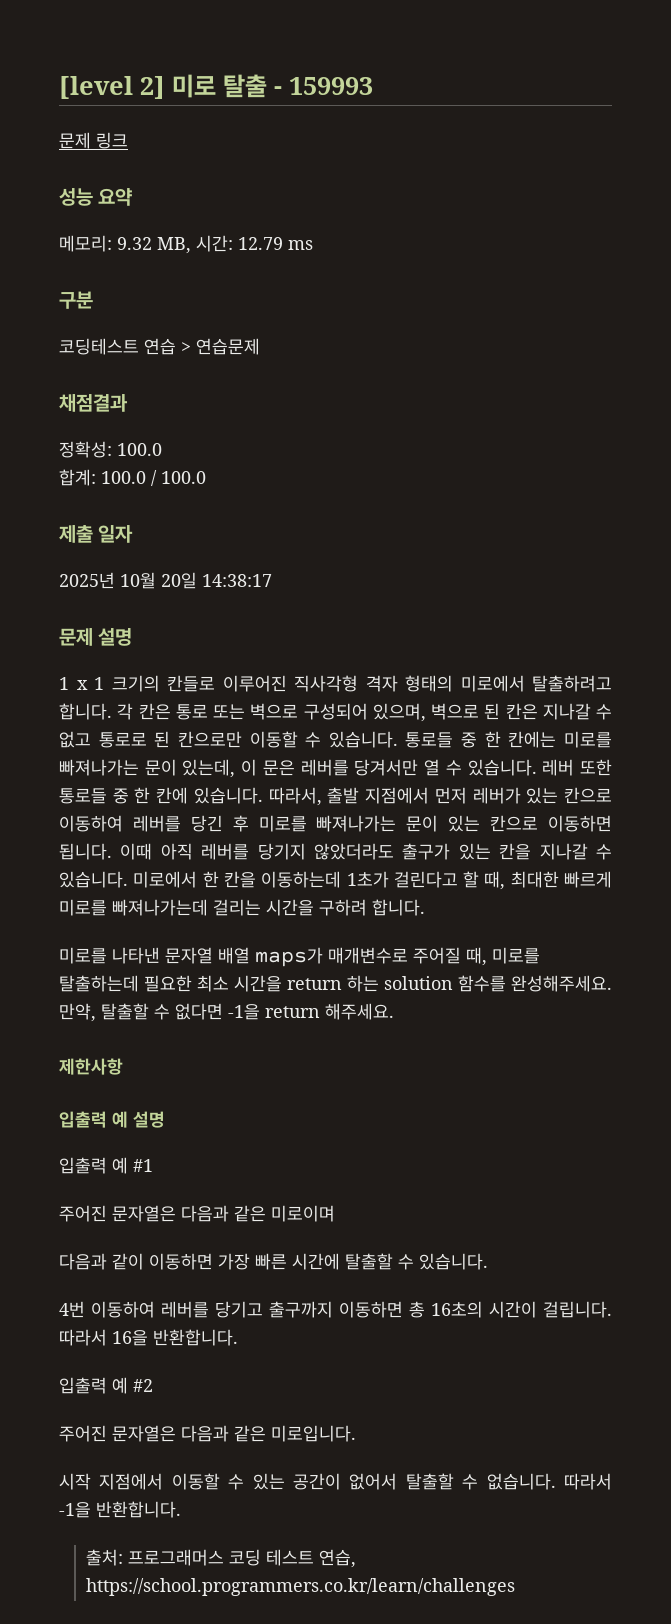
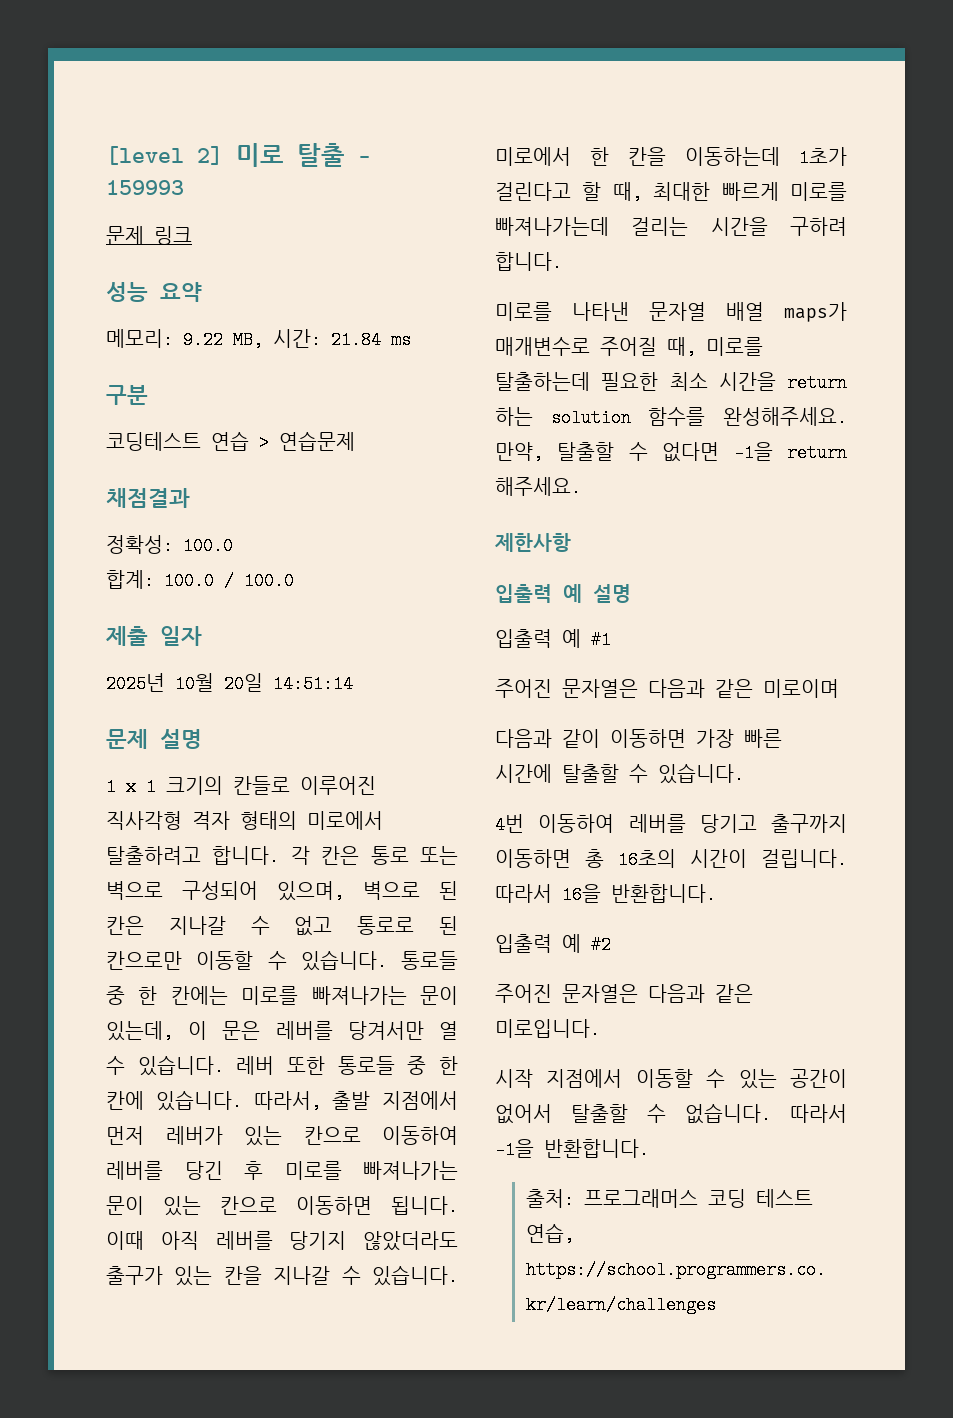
- 메모리: 9.32 MB, 시간: 12.79 ms
+ 메모리: 9.22 MB, 시간: 21.84 ms
- 2025년 10월 20일 14:38:17
+ 2025년 10월 20일 14:51:14

